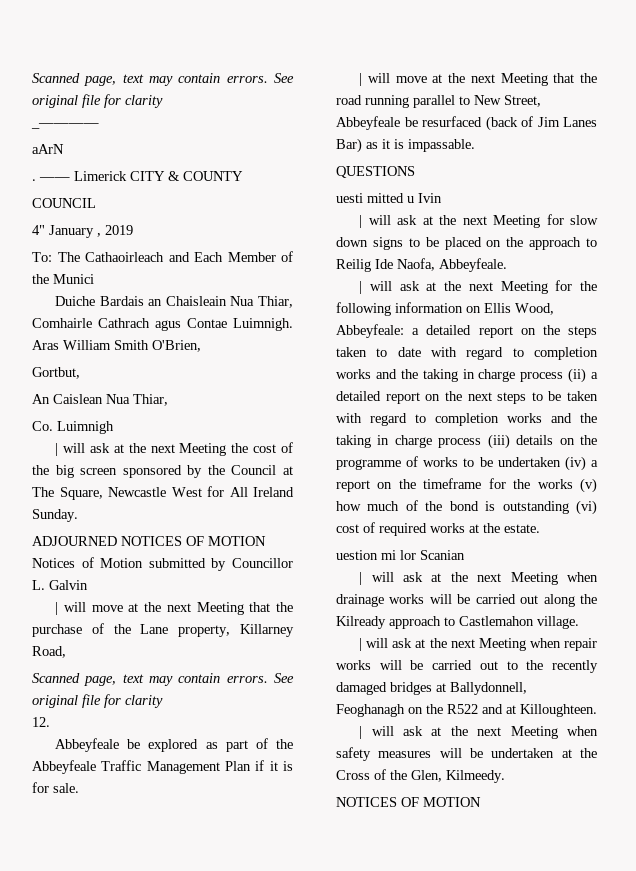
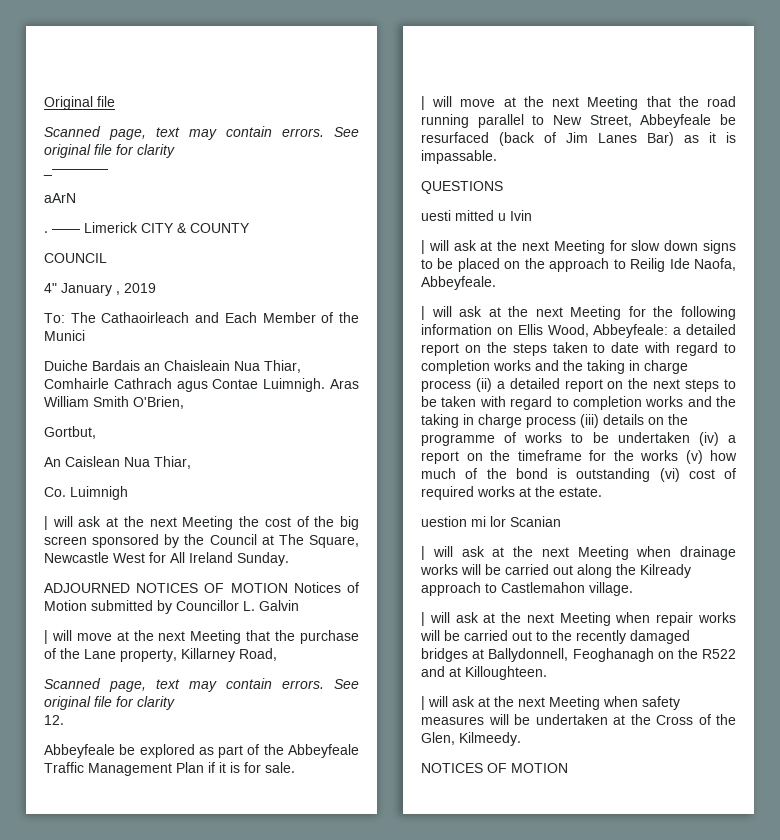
+ Original file

